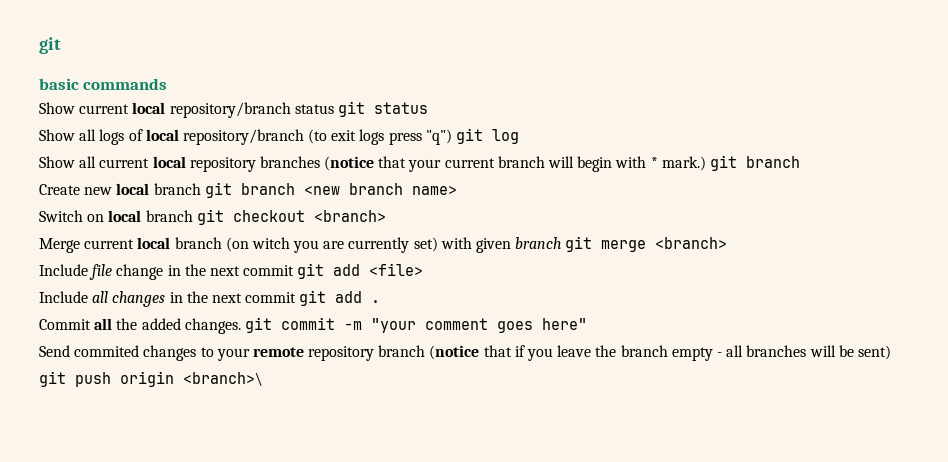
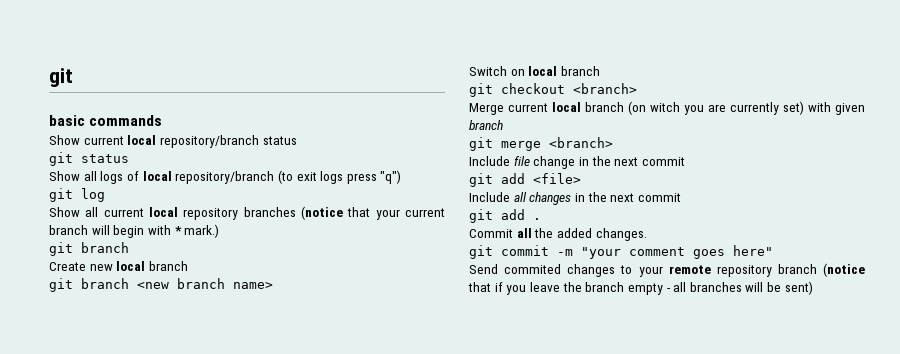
- Show current local repository/branch status git status
+ Show current local repository/branch status
+ git status
- Show all logs of local repository/branch (to exit logs press "q") git log
+ Show all logs of local repository/branch (to exit logs press "q")
+ git log
- Show all current local repository branches (notice that your current branch will begin with * mark.) git branch
+ Show all current local repository branches (notice that your current branch will begin with * mark.)
+ git branch
- Create new local branch git branch <new branch name>
+ Create new local branch
+ git branch <new branch name>
- Switch on local branch git checkout <branch>
+ Switch on local branch
+ git checkout <branch>
- Merge current local branch (on witch you are currently set) with given branch git merge <branch>
+ Merge current local branch (on witch you are currently set) with given branch
+ git merge <branch>
- Include file change in the next commit git add <file>
+ Include file change in the next commit
+ git add <file>
- Include all changes in the next commit git add .
+ Include all changes in the next commit
+ git add .
- Commit all the added changes. git commit -m "your comment goes here"
+ Commit all the added changes.
+ git commit -m "your comment goes here"
- Send commited changes to your remote repository branch (notice that if you leave the branch empty - all branches will be sent) git push origin <branch>\
+ Send commited changes to your remote repository branch (notice that if you leave the branch empty - all branches will be sent)

